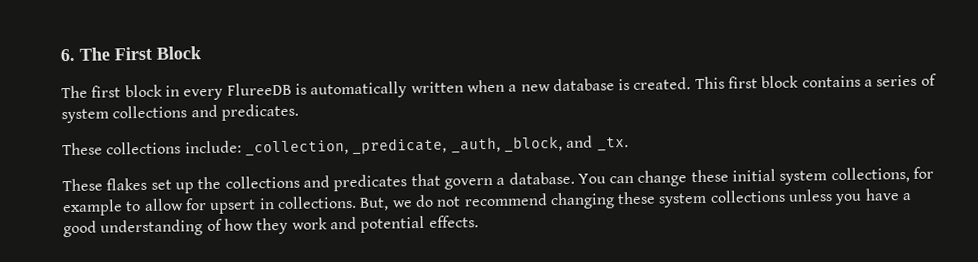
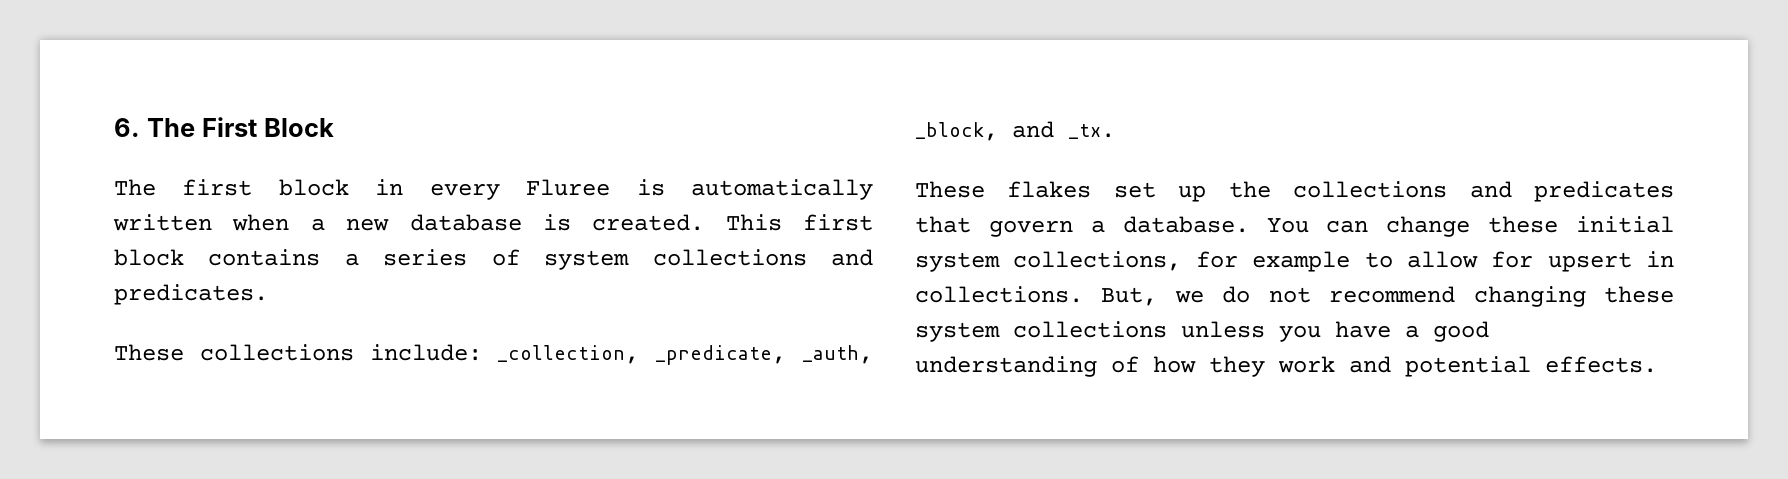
- The first block in every FlureeDB is automatically written when a new database is created.
+ The first block in every Fluree is automatically written when a new database is created.

